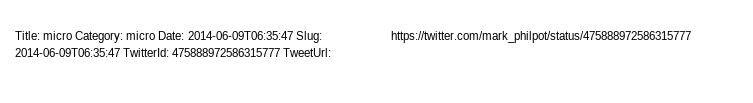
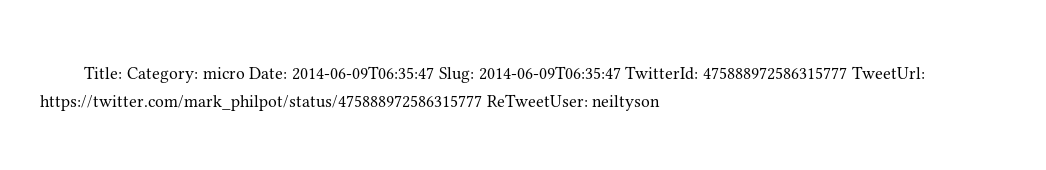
- Title: micro Category: micro Date: 2014-06-09T06:35:47 Slug: 2014-06-09T06:35:47 TwitterId: 475888972586315777 TweetUrl: https://twitter.com/mark_philpot/status/475888972586315777
+ Title: Category: micro Date: 2014-06-09T06:35:47 Slug: 2014-06-09T06:35:47 TwitterId: 475888972586315777 TweetUrl: https://twitter.com/mark_philpot/status/475888972586315777 ReTweetUser: neiltyson

